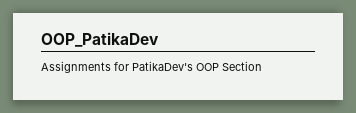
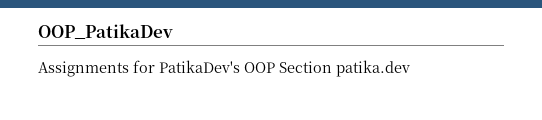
- Assignments for PatikaDev's OOP Section
+ Assignments for PatikaDev's OOP Section patika.dev

